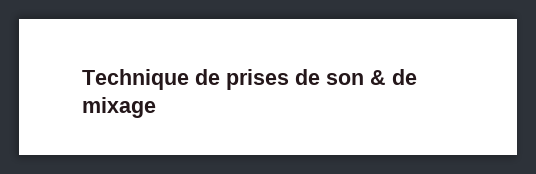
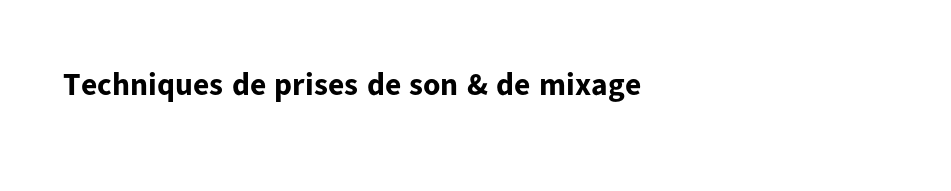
- Technique de prises de son & de mixage
+ Techniques de prises de son & de mixage

